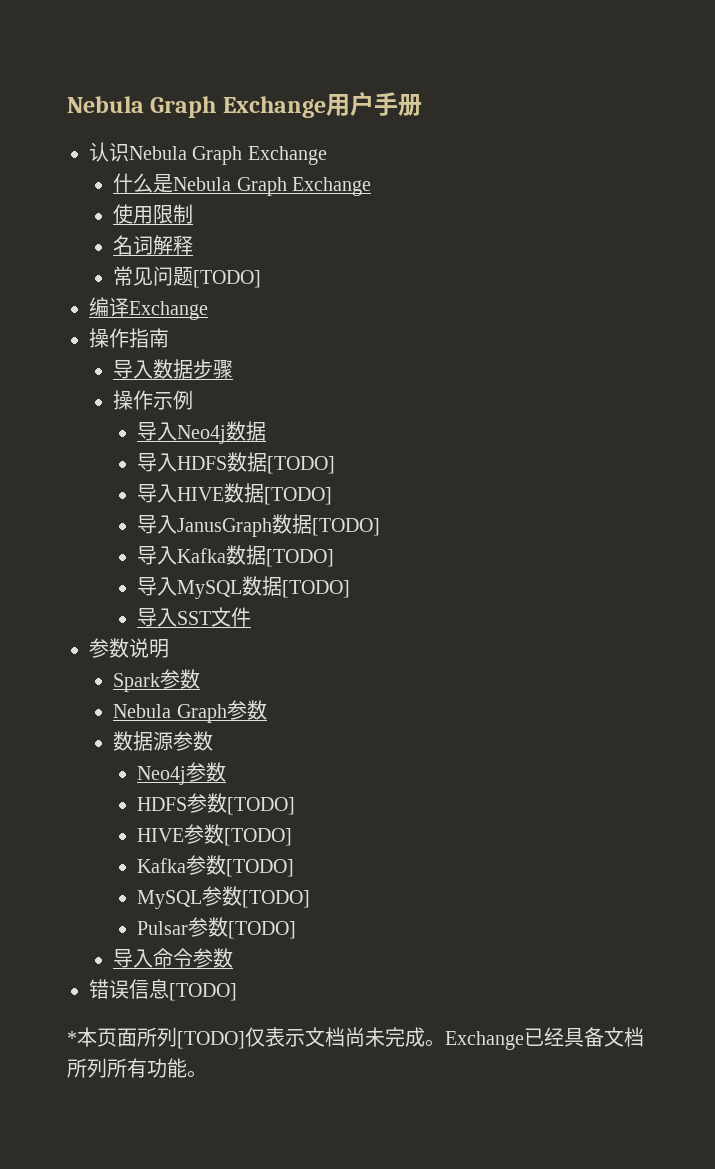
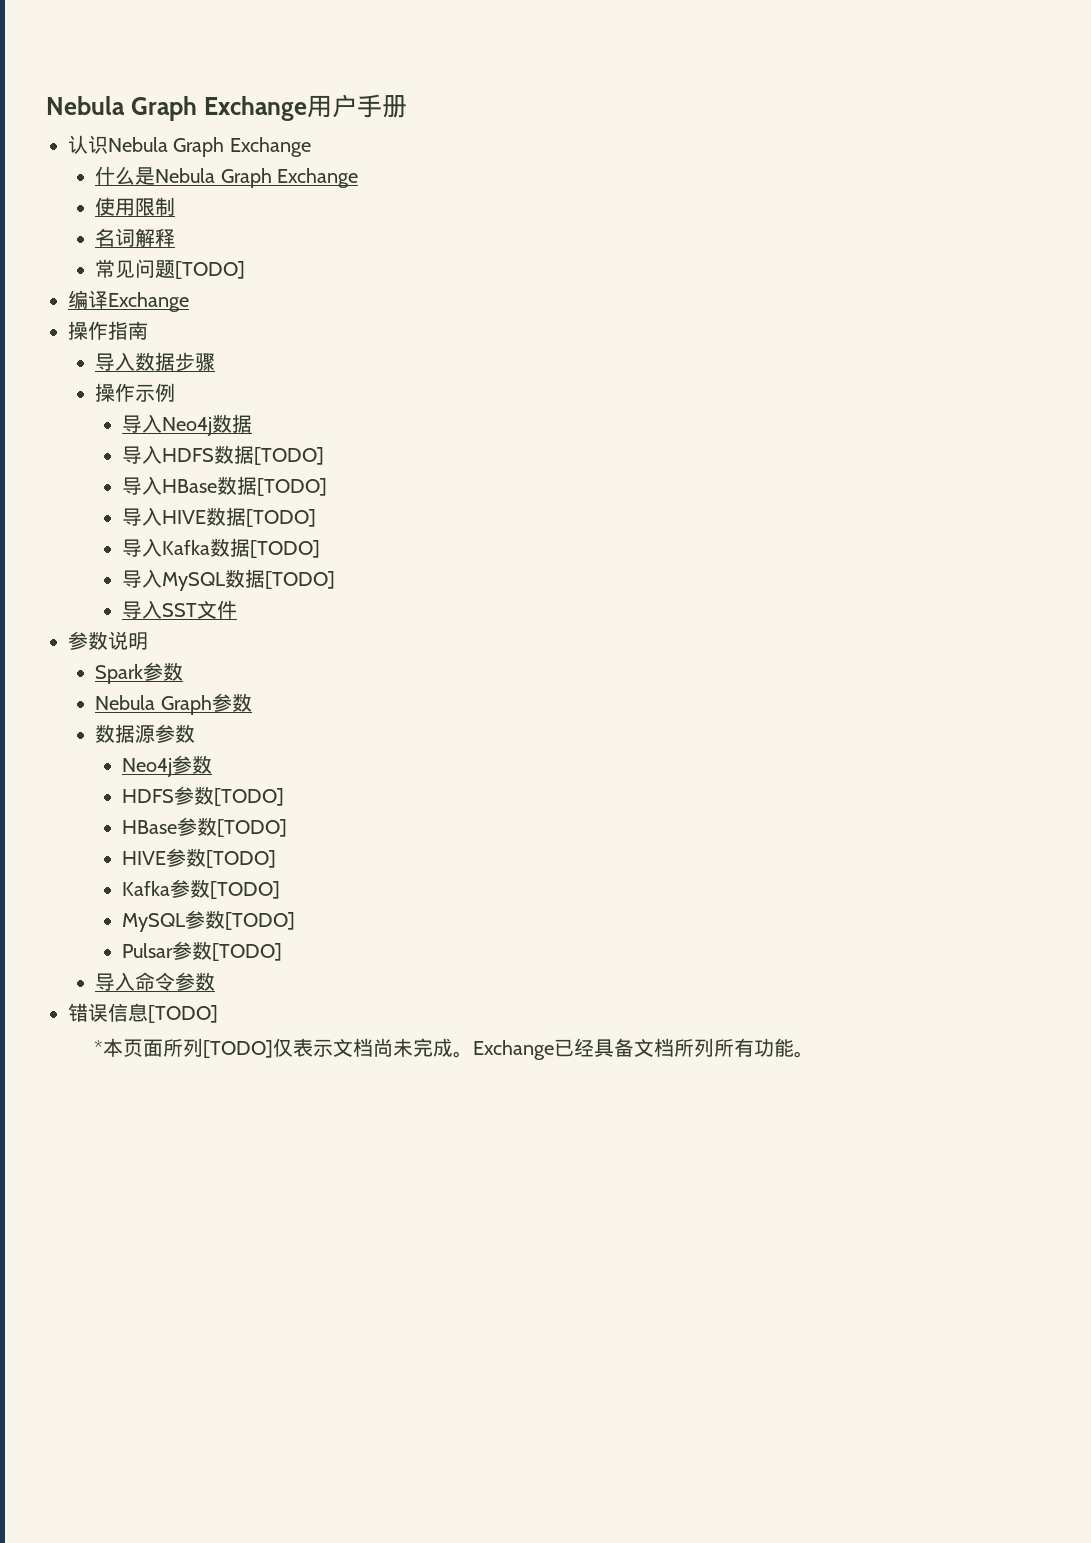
+ 导入HBase数据[TODO]
  导入HIVE数据[TODO]
- 导入JanusGraph数据[TODO]
+ HBase参数[TODO]

